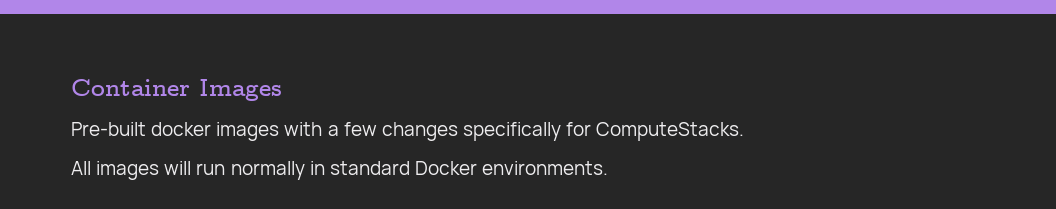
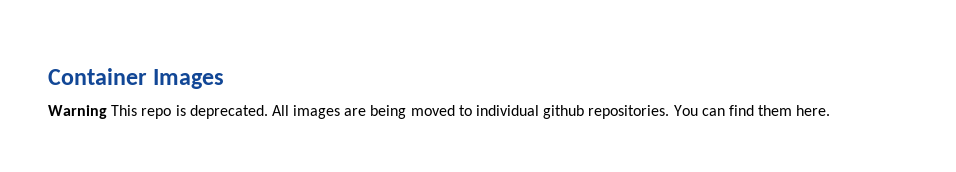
- Pre-built docker images with a few changes specifically for ComputeStacks.
- All images will run normally in standard Docker environments.
+ Warning This repo is deprecated. All images are being moved to individual github repositories. You can find them here.

